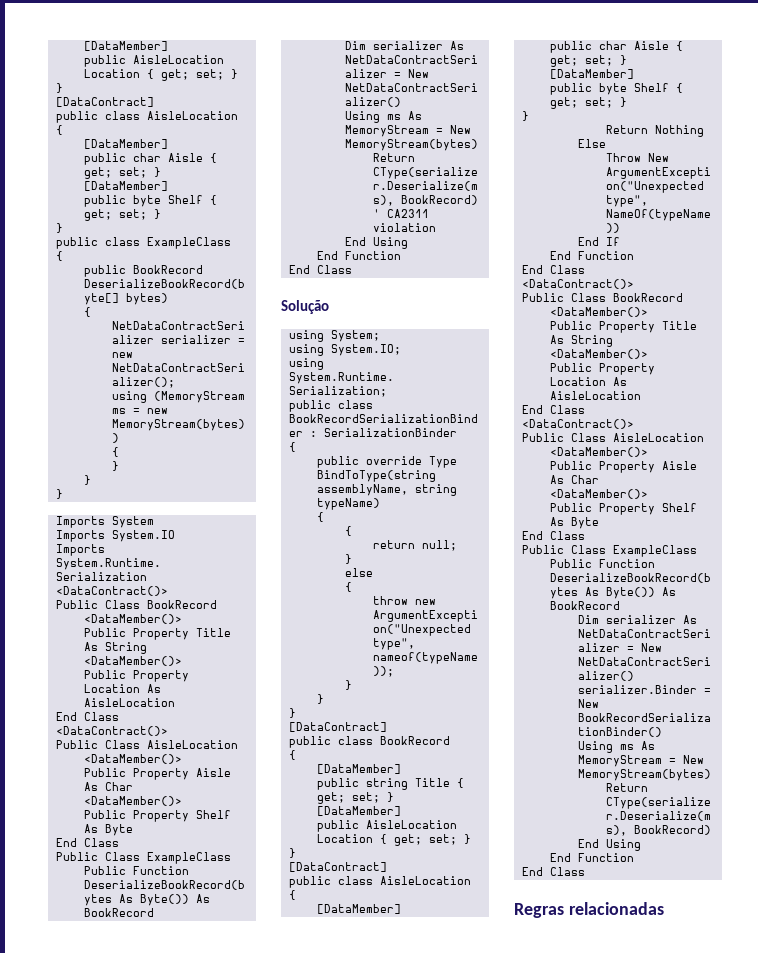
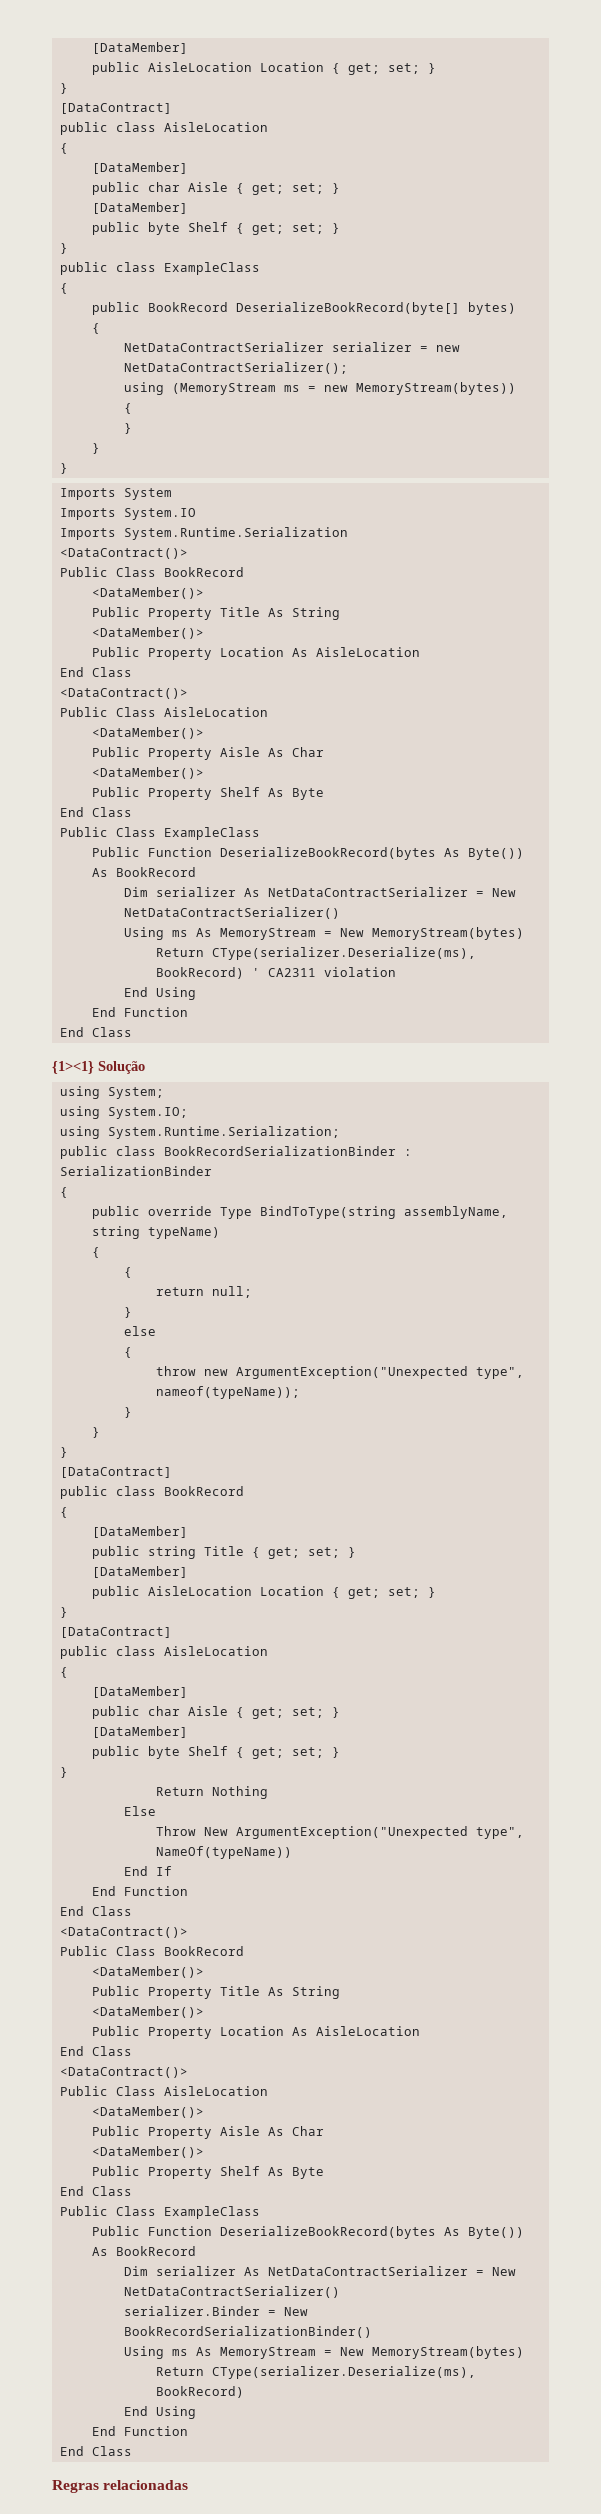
- Solução
+ {1><1} Solução

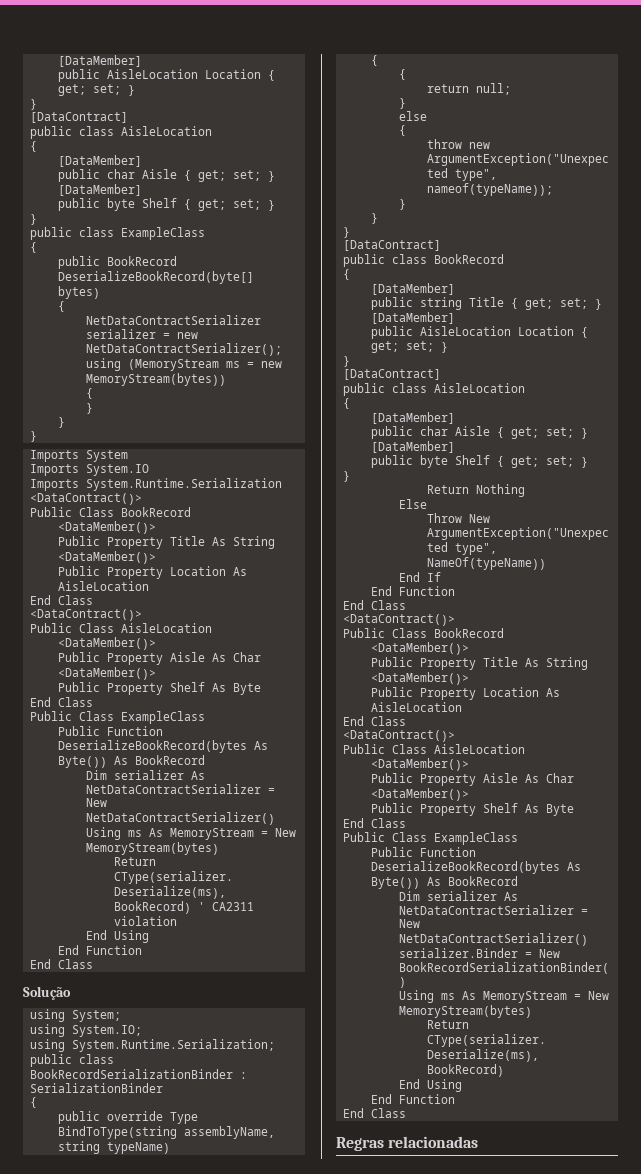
- {1><1} Solução
+ Solução

